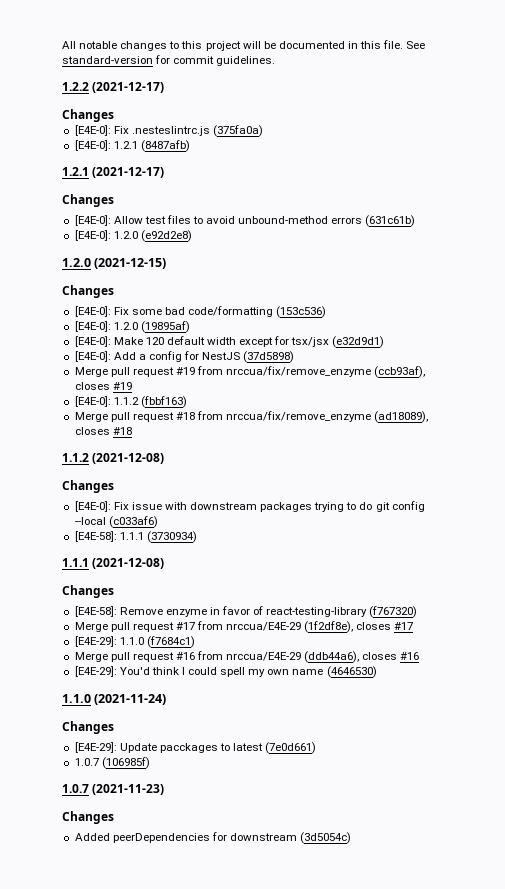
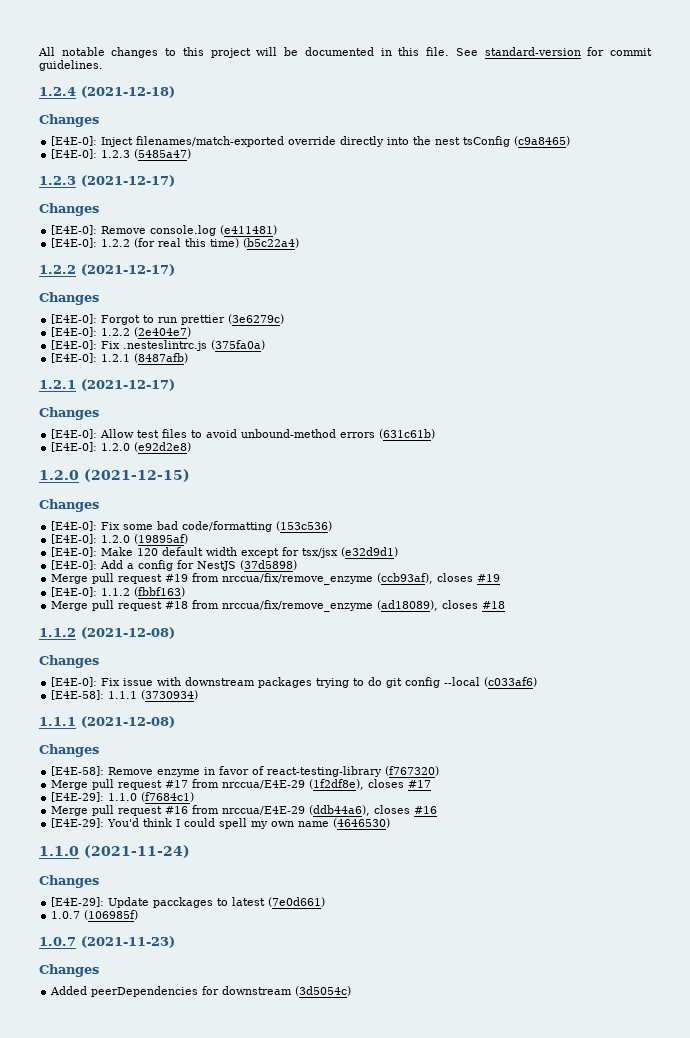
+ 1.2.4 (2021-12-18)
+ Changes
+ [E4E-0]: Inject filenames/match-exported override directly into the nest tsConfig (c9a8465)
+ [E4E-0]: 1.2.3 (5485a47)
+ 1.2.3 (2021-12-17)
+ Changes
+ [E4E-0]: Remove console.log (e411481)
+ [E4E-0]: 1.2.2 (for real this time) (b5c22a4)
  1.2.2 (2021-12-17)
  Changes
+ [E4E-0]: Forgot to run prettier (3e6279c)
+ [E4E-0]: 1.2.2 (2e404e7)

